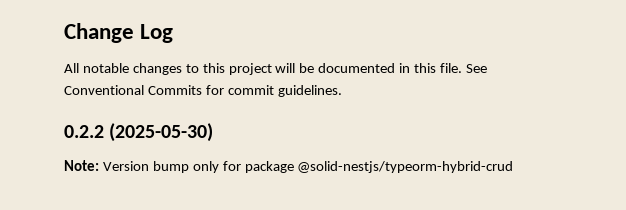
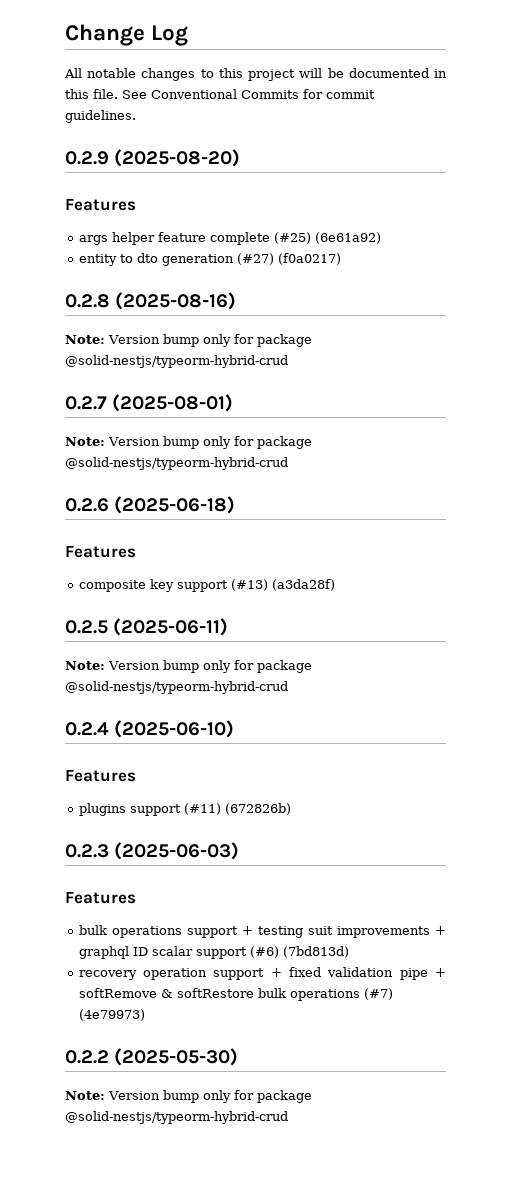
+ 0.2.9 (2025-08-20)
+ Features
+ args helper feature complete (#25) (6e61a92)
+ entity to dto generation (#27) (f0a0217)
+ 0.2.8 (2025-08-16)
+ Note: Version bump only for package @solid-nestjs/typeorm-hybrid-crud
+ 0.2.7 (2025-08-01)
+ Note: Version bump only for package @solid-nestjs/typeorm-hybrid-crud
+ 0.2.6 (2025-06-18)
+ Features
+ composite key support (#13) (a3da28f)
+ 0.2.5 (2025-06-11)
+ Note: Version bump only for package @solid-nestjs/typeorm-hybrid-crud
+ 0.2.4 (2025-06-10)
+ Features
+ plugins support (#11) (672826b)
+ 0.2.3 (2025-06-03)
+ Features
+ bulk operations support + testing suit improvements + graphql ID scalar support (#6) (7bd813d)
+ recovery operation support + fixed validation pipe + softRemove & softRestore bulk operations (#7) (4e79973)

